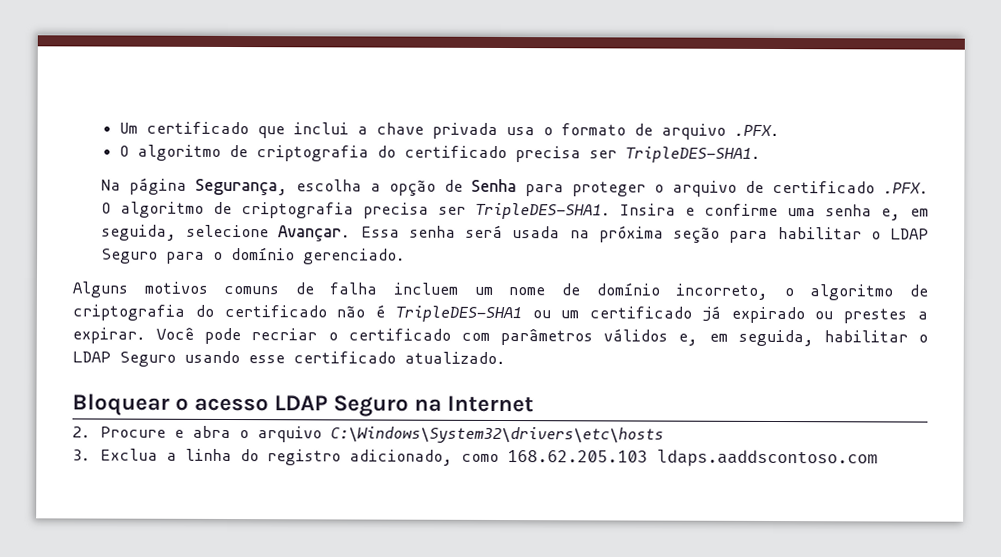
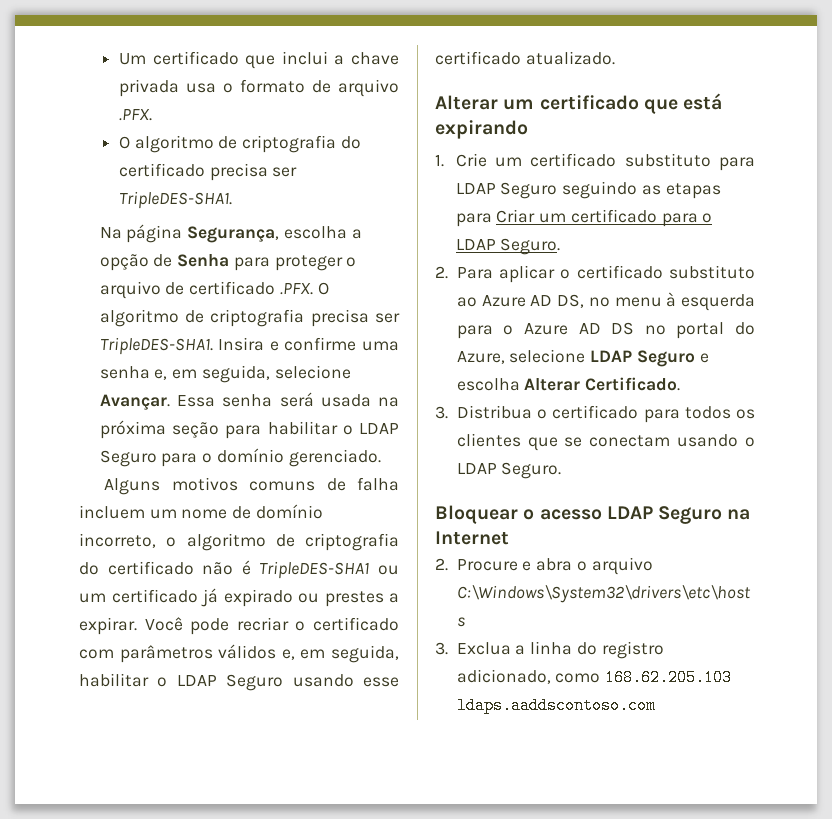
+ Alterar um certificado que está expirando
+ 1. Crie um certificado substituto para LDAP Seguro seguindo as etapas para Criar um certificado para o LDAP Seguro.
+ 2. Para aplicar o certificado substituto ao Azure AD DS, no menu à esquerda para o Azure AD DS no portal do Azure, selecione LDAP Seguro e escolha Alterar Certificado.
+ 3. Distribua o certificado para todos os clientes que se conectam usando o LDAP Seguro.

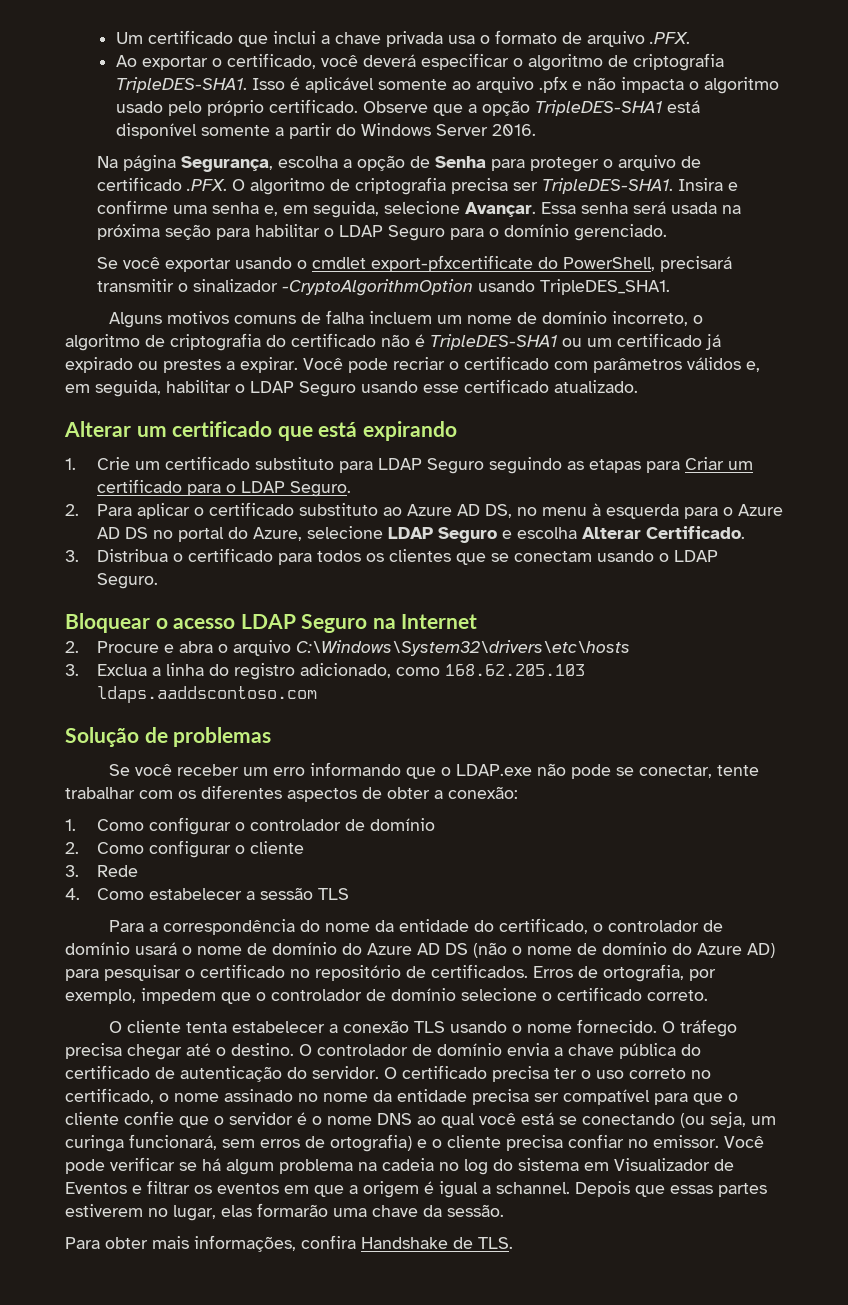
- O algoritmo de criptografia do certificado precisa ser TripleDES-SHA1.
+ Ao exportar o certificado, você deverá especificar o algoritmo de criptografia TripleDES-SHA1. Isso é aplicável somente ao arquivo .pfx e não impacta o algoritmo usado pelo próprio certificado. Observe que a opção TripleDES-SHA1 está disponível somente a partir do Windows Server 2016.
+ Se você exportar usando o cmdlet export-pfxcertificate do PowerShell, precisará transmitir o sinalizador -CryptoAlgorithmOption usando TripleDES_SHA1.
+ Solução de problemas
+ Se você receber um erro informando que o LDAP.exe não pode se conectar, tente trabalhar com os diferentes aspectos de obter a conexão:
+ 1. Como configurar o controlador de domínio
+ 2. Como configurar o cliente
+ 3. Rede
+ 4. Como estabelecer a sessão TLS
+ Para a correspondência do nome da entidade do certificado, o controlador de domínio usará o nome de domínio do Azure AD DS (não o nome de domínio do Azure AD) para pesquisar o certificado no repositório de certificados. Erros de ortografia, por exemplo, impedem que o controlador de domínio selecione o certificado correto.
+ O cliente tenta estabelecer a conexão TLS usando o nome fornecido. O tráfego precisa chegar até o destino. O controlador de domínio envia a chave pública do certificado de autenticação do servidor. O certificado precisa ter o uso correto no certificado, o nome assinado no nome da entidade precisa ser compatível para que o cliente confie que o servidor é o nome DNS ao qual você está se conectando (ou seja, um curinga funcionará, sem erros de ortografia) e o cliente precisa confiar no emissor. Você pode verificar se há algum problema na cadeia no log do sistema em Visualizador de Eventos e filtrar os eventos em que a origem é igual a schannel. Depois que essas partes estiverem no lugar, elas formarão uma chave da sessão.
+ Para obter mais informações, confira Handshake de TLS.

